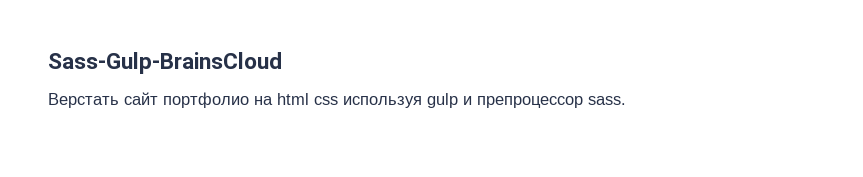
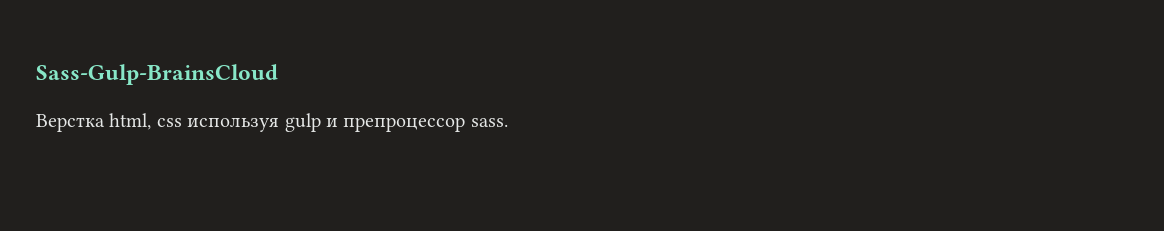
- Верстать сайт портфолио на html css используя gulp и препроцессор sass.
+ Верстка html, css используя gulp и препроцессор sass.

